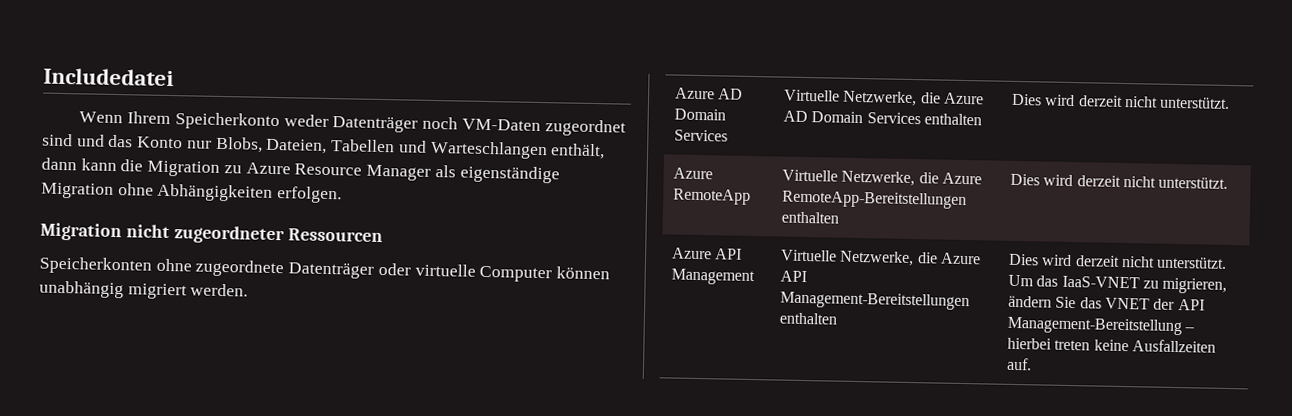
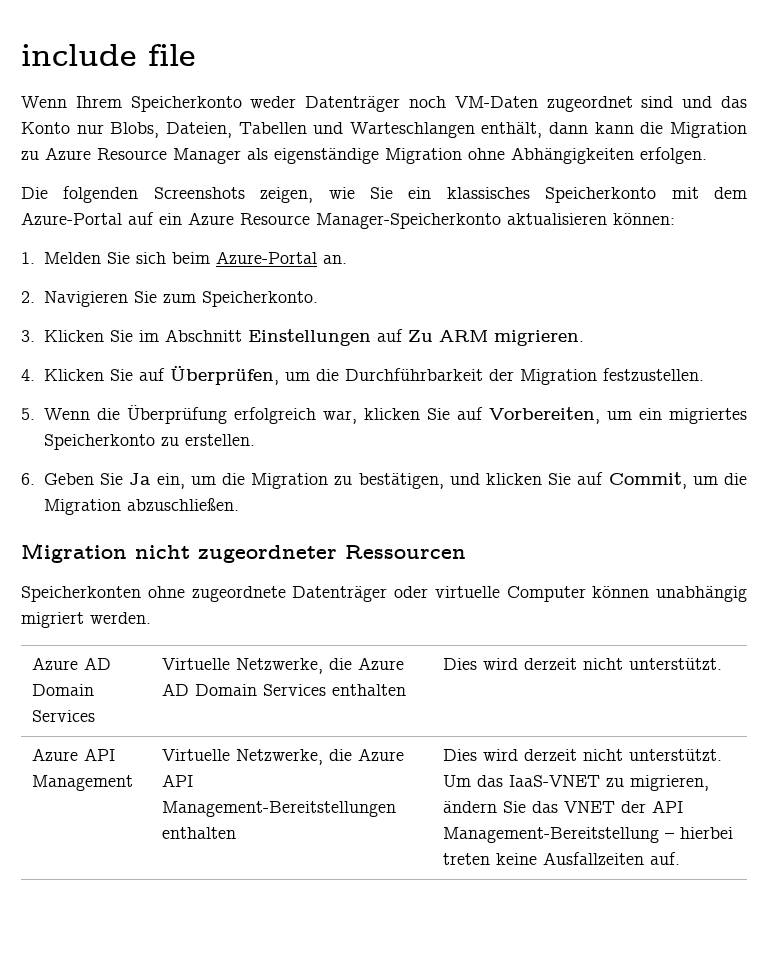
- Includedatei
+ include file
+ Die folgenden Screenshots zeigen, wie Sie ein klassisches Speicherkonto mit dem Azure-Portal auf ein Azure Resource Manager-Speicherkonto aktualisieren können:
+ 1. Melden Sie sich beim Azure-Portal an.
+ 2. Navigieren Sie zum Speicherkonto.
+ 3. Klicken Sie im Abschnitt Einstellungen auf Zu ARM migrieren.
+ 4. Klicken Sie auf Überprüfen, um die Durchführbarkeit der Migration festzustellen.
+ 5. Wenn die Überprüfung erfolgreich war, klicken Sie auf Vorbereiten, um ein migriertes Speicherkonto zu erstellen.
+ 6. Geben Sie Ja ein, um die Migration zu bestätigen, und klicken Sie auf Commit, um die Migration abzuschließen.
- Azure RemoteApp | Virtuelle Netzwerke, die Azure RemoteApp-Bereitstellungen enthalten | Dies wird derzeit nicht unterstützt.

